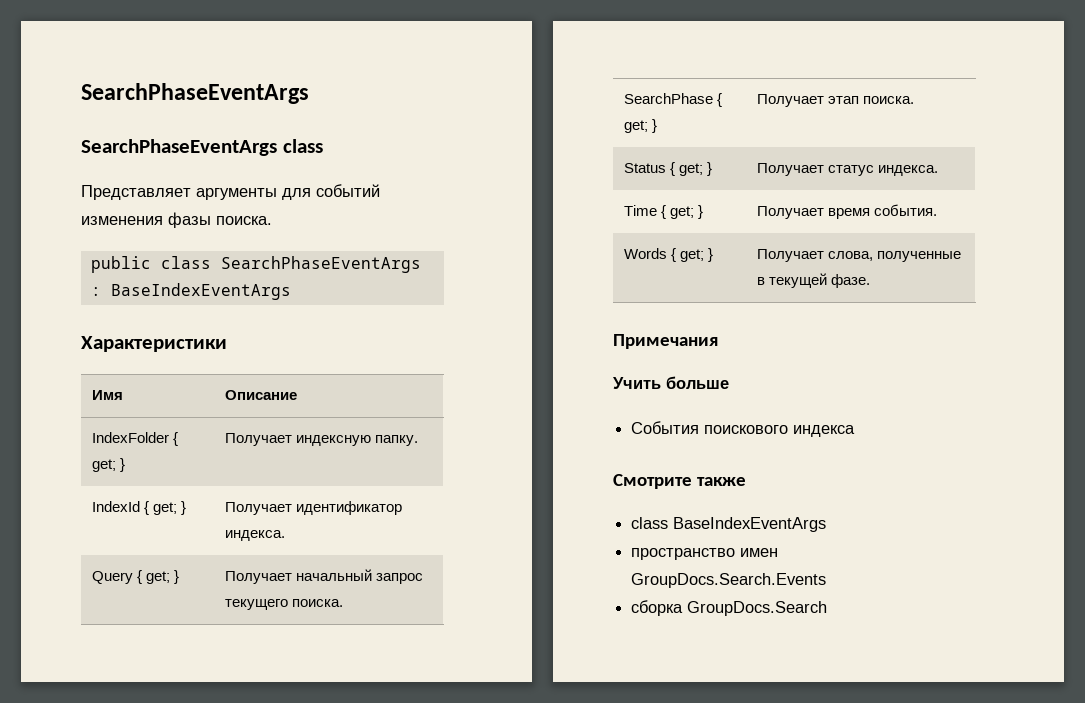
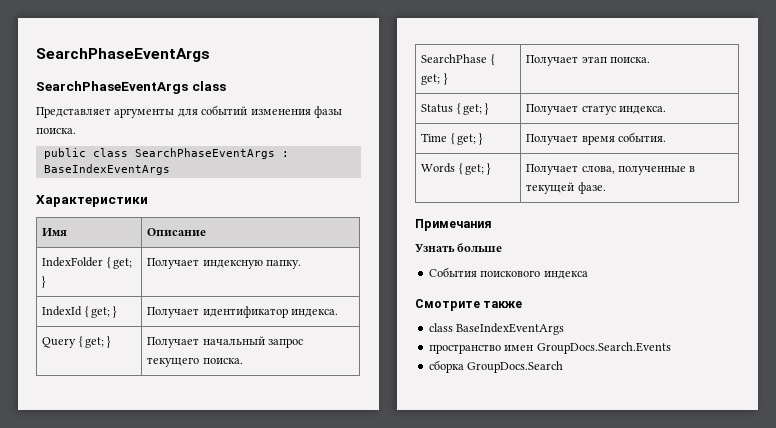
- Учить больше
+ Узнать больше

